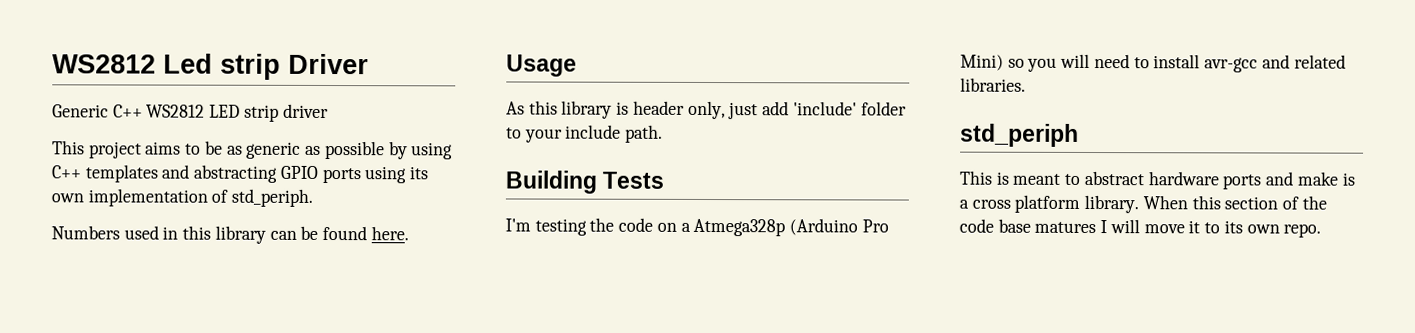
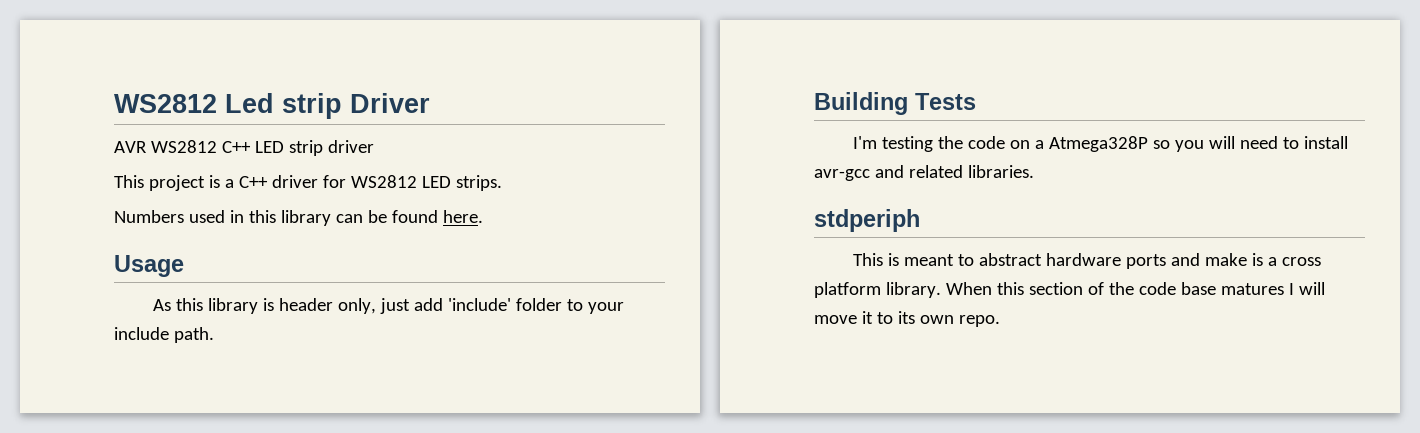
- Generic C++ WS2812 LED strip driver
+ AVR WS2812 C++ LED strip driver
- This project aims to be as generic as possible by using C++ templates and abstracting GPIO ports using its own implementation of std_periph.
+ This project is a C++ driver for WS2812 LED strips.
- I'm testing the code on a Atmega328p (Arduino Pro Mini) so you will need to install avr-gcc and related libraries.
+ I'm testing the code on a Atmega328P so you will need to install avr-gcc and related libraries.
- std_periph
+ stdperiph

